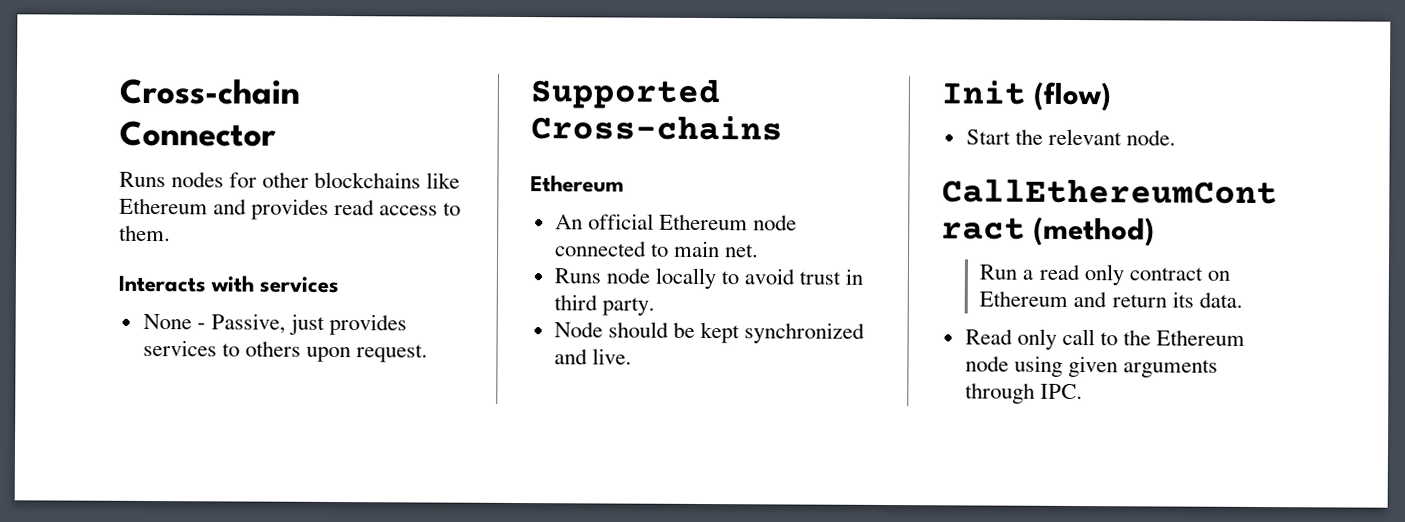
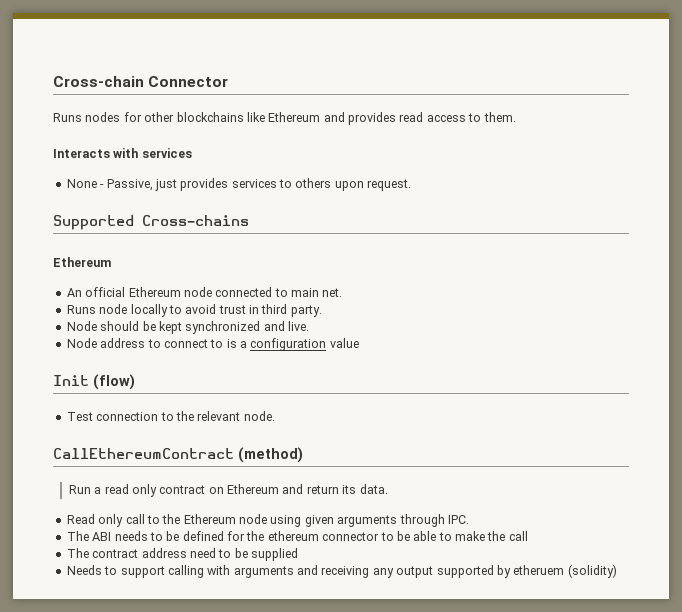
+ Node address to connect to is a configuration value
- Start the relevant node.
+ Test connection to the relevant node.
+ The ABI needs to be defined for the ethereum connector to be able to make the call
+ The contract address need to be supplied
+ Needs to support calling with arguments and receiving any output supported by etheruem (solidity)

